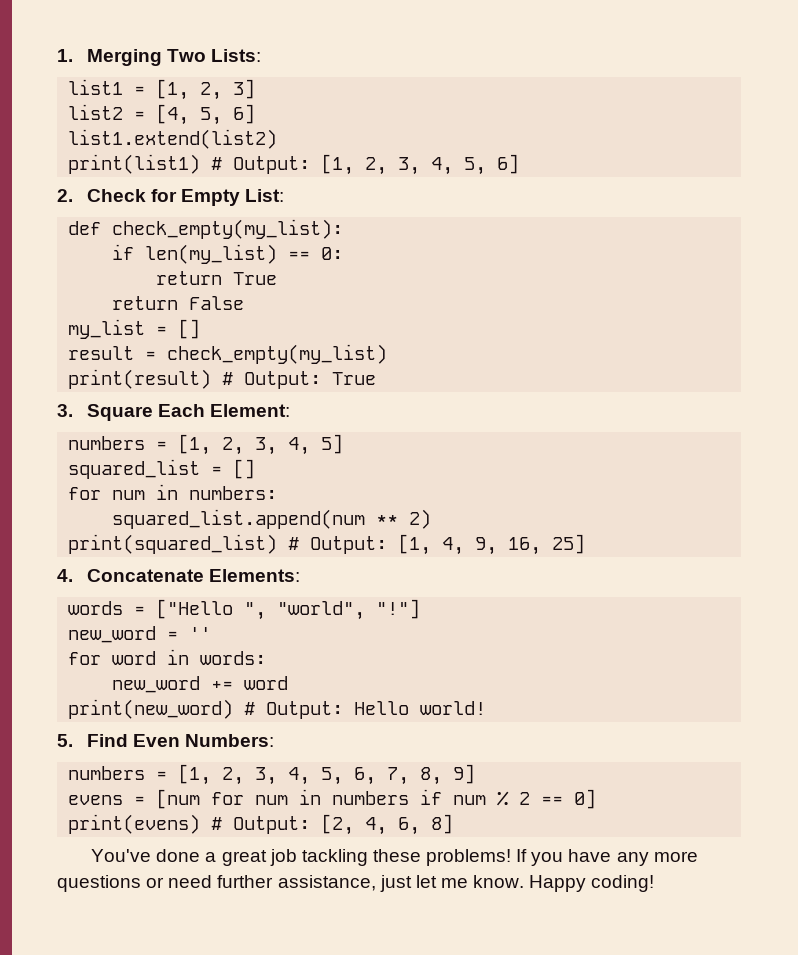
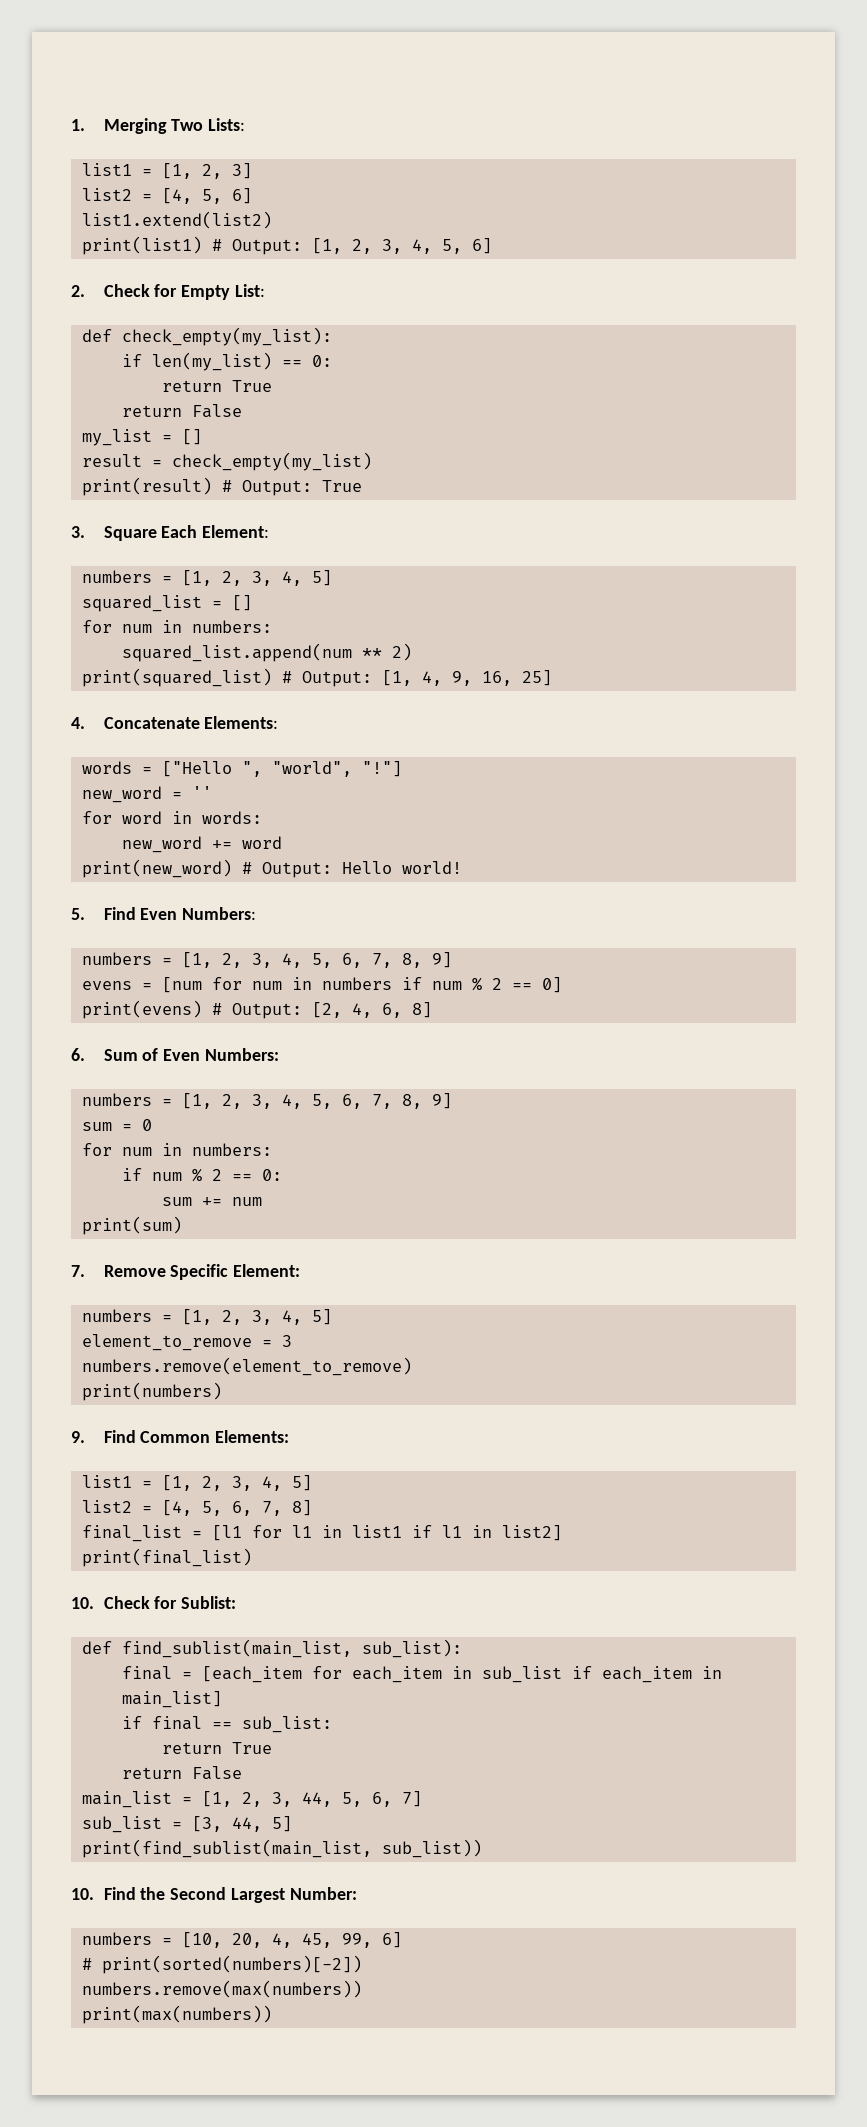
- You've done a great job tackling these problems! If you have any more questions or need further assistance, just let me know. Happy coding!
+ 6. Sum of Even Numbers:
+ numbers = [1, 2, 3, 4, 5, 6, 7, 8, 9]
+ sum = 0
+ for num in numbers:
+ if num % 2 == 0:
+ sum += num
+ print(sum)
+ 7. Remove Specific Element:
+ numbers = [1, 2, 3, 4, 5]
+ element_to_remove = 3
+ numbers.remove(element_to_remove)
+ print(numbers)
+ 9. Find Common Elements:
+ list1 = [1, 2, 3, 4, 5]
+ list2 = [4, 5, 6, 7, 8]
+ final_list = [l1 for l1 in list1 if l1 in list2]
+ print(final_list)
+ 10. Check for Sublist:
+ def find_sublist(main_list, sub_list):
+ final = [each_item for each_item in sub_list if each_item in main_list]
+ if final == sub_list:
+ return True
+ return False
+ main_list = [1, 2, 3, 44, 5, 6, 7]
+ sub_list = [3, 44, 5]
+ print(find_sublist(main_list, sub_list))
+ 10. Find the Second Largest Number:
+ numbers = [10, 20, 4, 45, 99, 6]
+ # print(sorted(numbers)[-2])
+ numbers.remove(max(numbers))
+ print(max(numbers))

